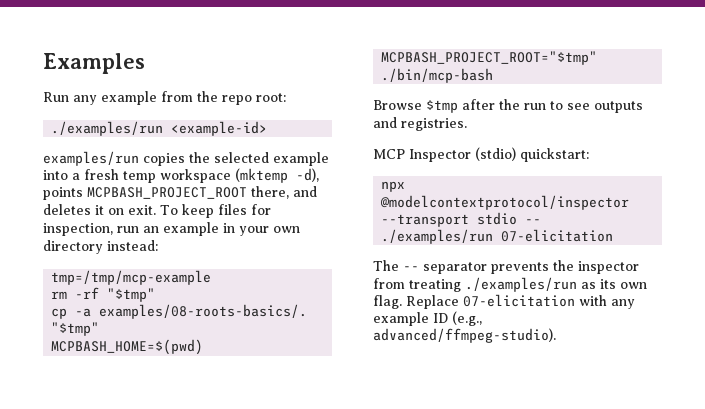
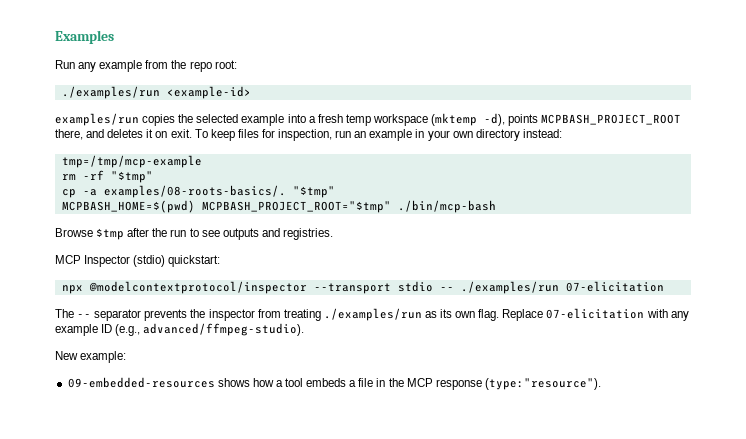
+ New example:
+ 09-embedded-resources shows how a tool embeds a file in the MCP response (type:"resource").

